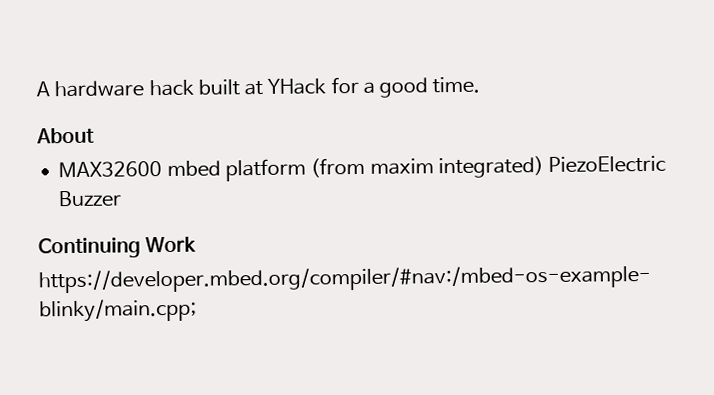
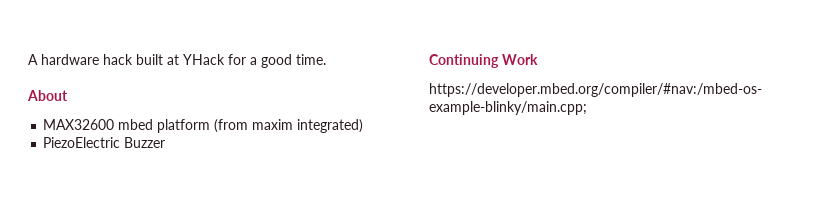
- MAX32600 mbed platform (from maxim integrated) PiezoElectric Buzzer
+ MAX32600 mbed platform (from maxim integrated)
+ PiezoElectric Buzzer

